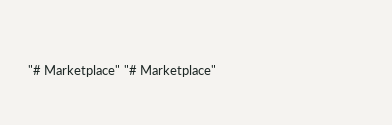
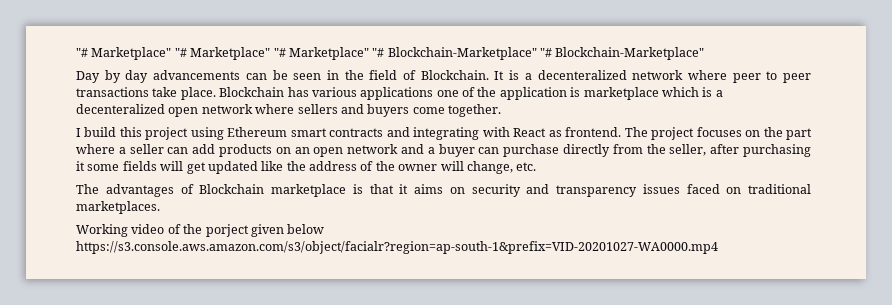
- "# Marketplace" "# Marketplace"
+ "# Marketplace" "# Marketplace" "# Marketplace" "# Blockchain-Marketplace" "# Blockchain-Marketplace"
+ Day by day advancements can be seen in the field of Blockchain. It is a decenteralized network where peer to peer transactions take place. Blockchain has various applications one of the application is marketplace which is a decenteralized open network where sellers and buyers come together.
+ I build this project using Ethereum smart contracts and integrating with React as frontend. The project focuses on the part where a seller can add products on an open network and a buyer can purchase directly from the seller, after purchasing it some fields will get updated like the address of the owner will change, etc.
+ The advantages of Blockchain marketplace is that it aims on security and transparency issues faced on traditional marketplaces.
+ Working video of the porject given below https://s3.console.aws.amazon.com/s3/object/facialr?region=ap-south-1&prefix=VID-20201027-WA0000.mp4

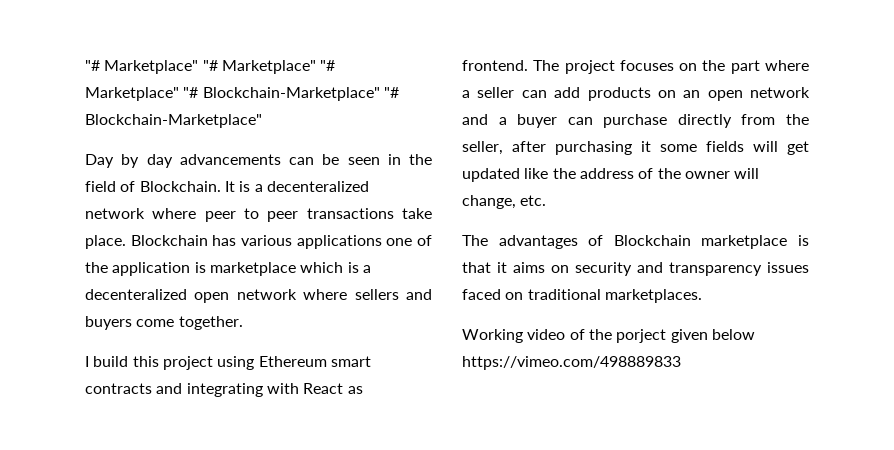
- Working video of the porject given below https://s3.console.aws.amazon.com/s3/object/facialr?region=ap-south-1&prefix=VID-20201027-WA0000.mp4
+ Working video of the porject given below https://vimeo.com/498889833

